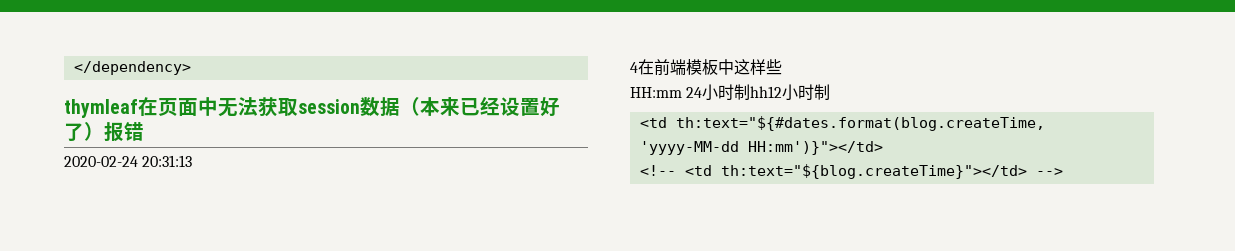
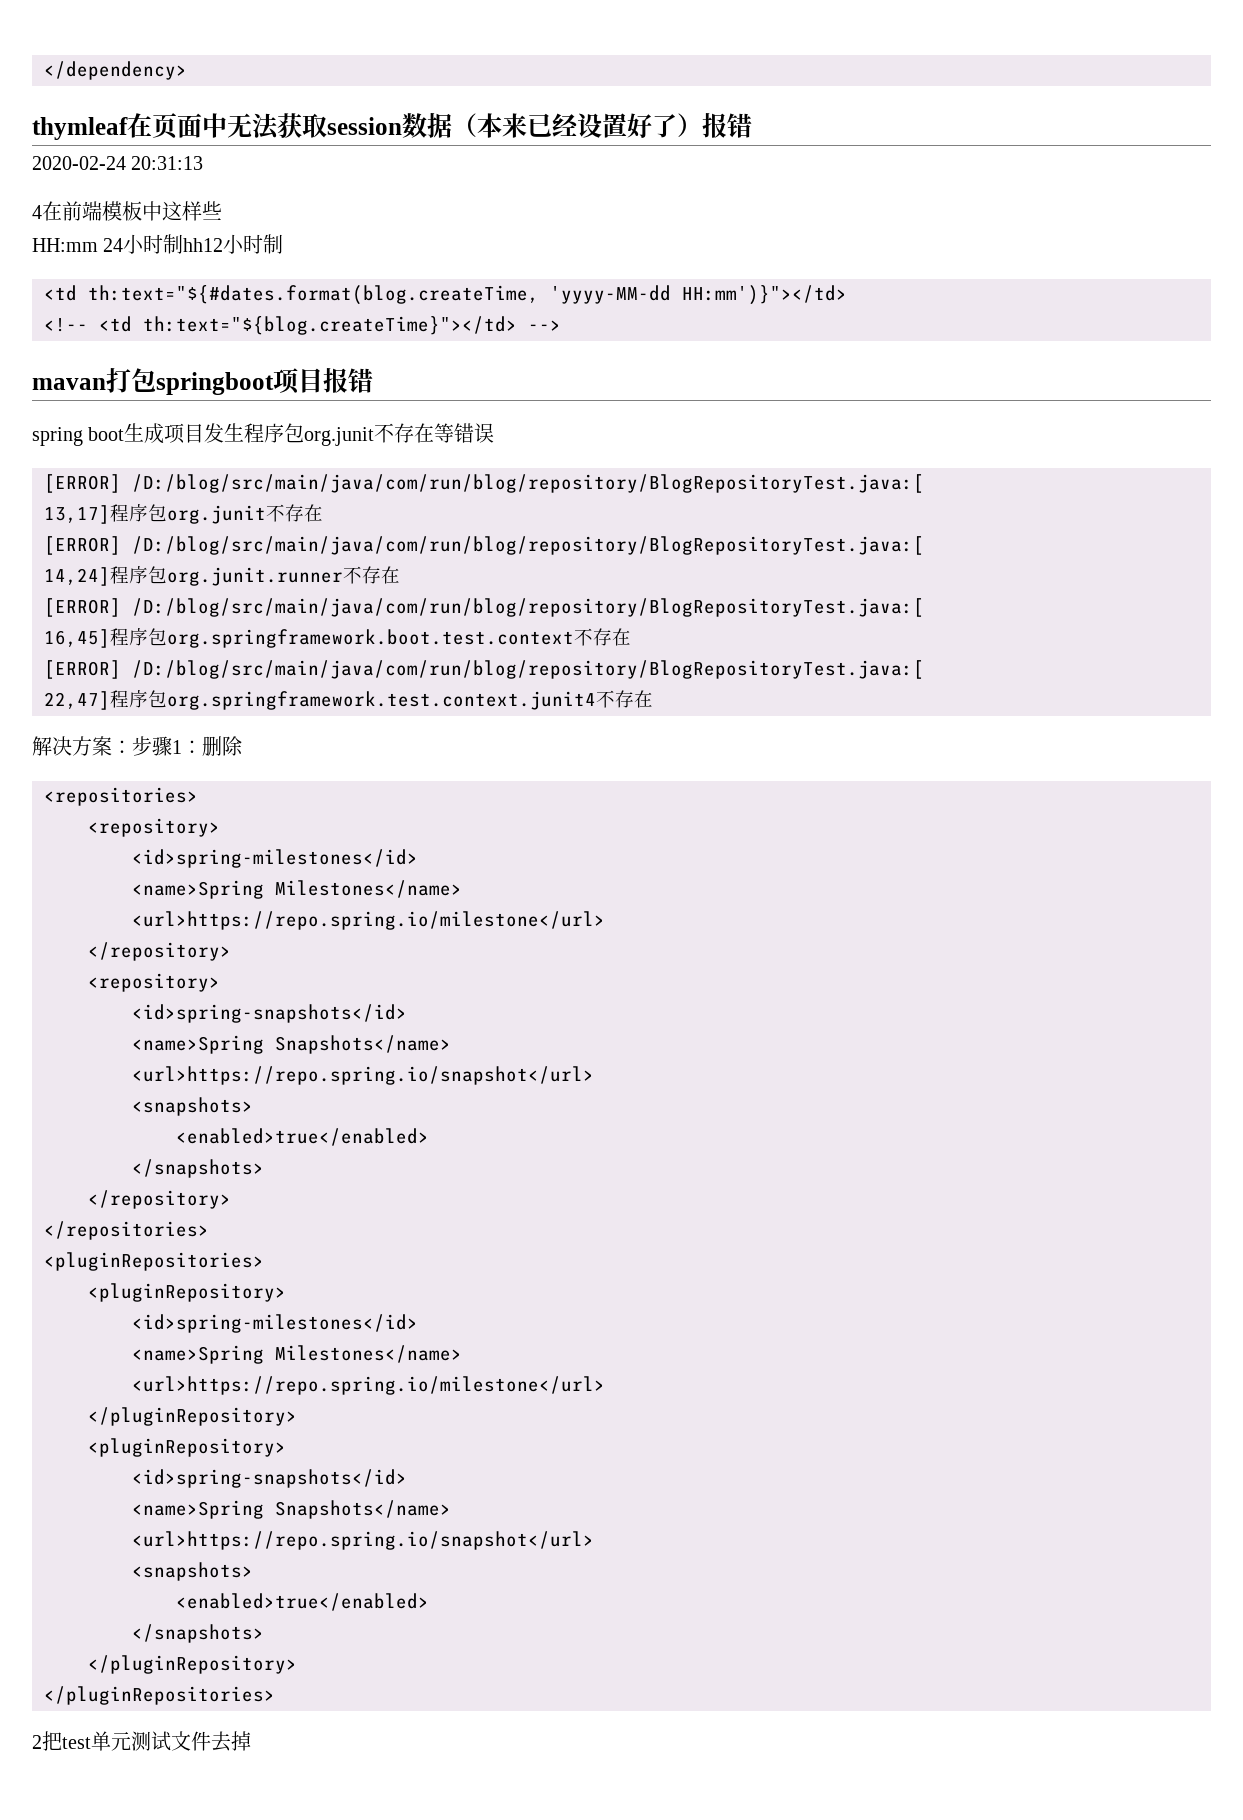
+ mavan打包springboot项目报错
+ spring boot生成项目发生程序包org.junit不存在等错误
+ [ERROR] /D:/blog/src/main/java/com/run/blog/repository/BlogRepositoryTest.java:[
+ 13,17]程序包org.junit不存在
+ [ERROR] /D:/blog/src/main/java/com/run/blog/repository/BlogRepositoryTest.java:[
+ 14,24]程序包org.junit.runner不存在
+ [ERROR] /D:/blog/src/main/java/com/run/blog/repository/BlogRepositoryTest.java:[
+ 16,45]程序包org.springframework.boot.test.context不存在
+ [ERROR] /D:/blog/src/main/java/com/run/blog/repository/BlogRepositoryTest.java:[
+ 22,47]程序包org.springframework.test.context.junit4不存在
+ 解决方案：步骤1：删除
+ <repositories>
+ <repository>
+ <id>spring-milestones</id>
+ <name>Spring Milestones</name>
+ <url>https://repo.spring.io/milestone</url>
+ </repository>
+ <repository>
+ <id>spring-snapshots</id>
+ <name>Spring Snapshots</name>
+ <url>https://repo.spring.io/snapshot</url>
+ <snapshots>
+ <enabled>true</enabled>
+ </snapshots>
+ </repository>
+ </repositories>
+ <pluginRepositories>
+ <pluginRepository>
+ <id>spring-milestones</id>
+ <name>Spring Milestones</name>
+ <url>https://repo.spring.io/milestone</url>
+ </pluginRepository>
+ <pluginRepository>
+ <id>spring-snapshots</id>
+ <name>Spring Snapshots</name>
+ <url>https://repo.spring.io/snapshot</url>
+ <snapshots>
+ <enabled>true</enabled>
+ </snapshots>
+ </pluginRepository>
+ </pluginRepositories>
+ 2把test单元测试文件去掉

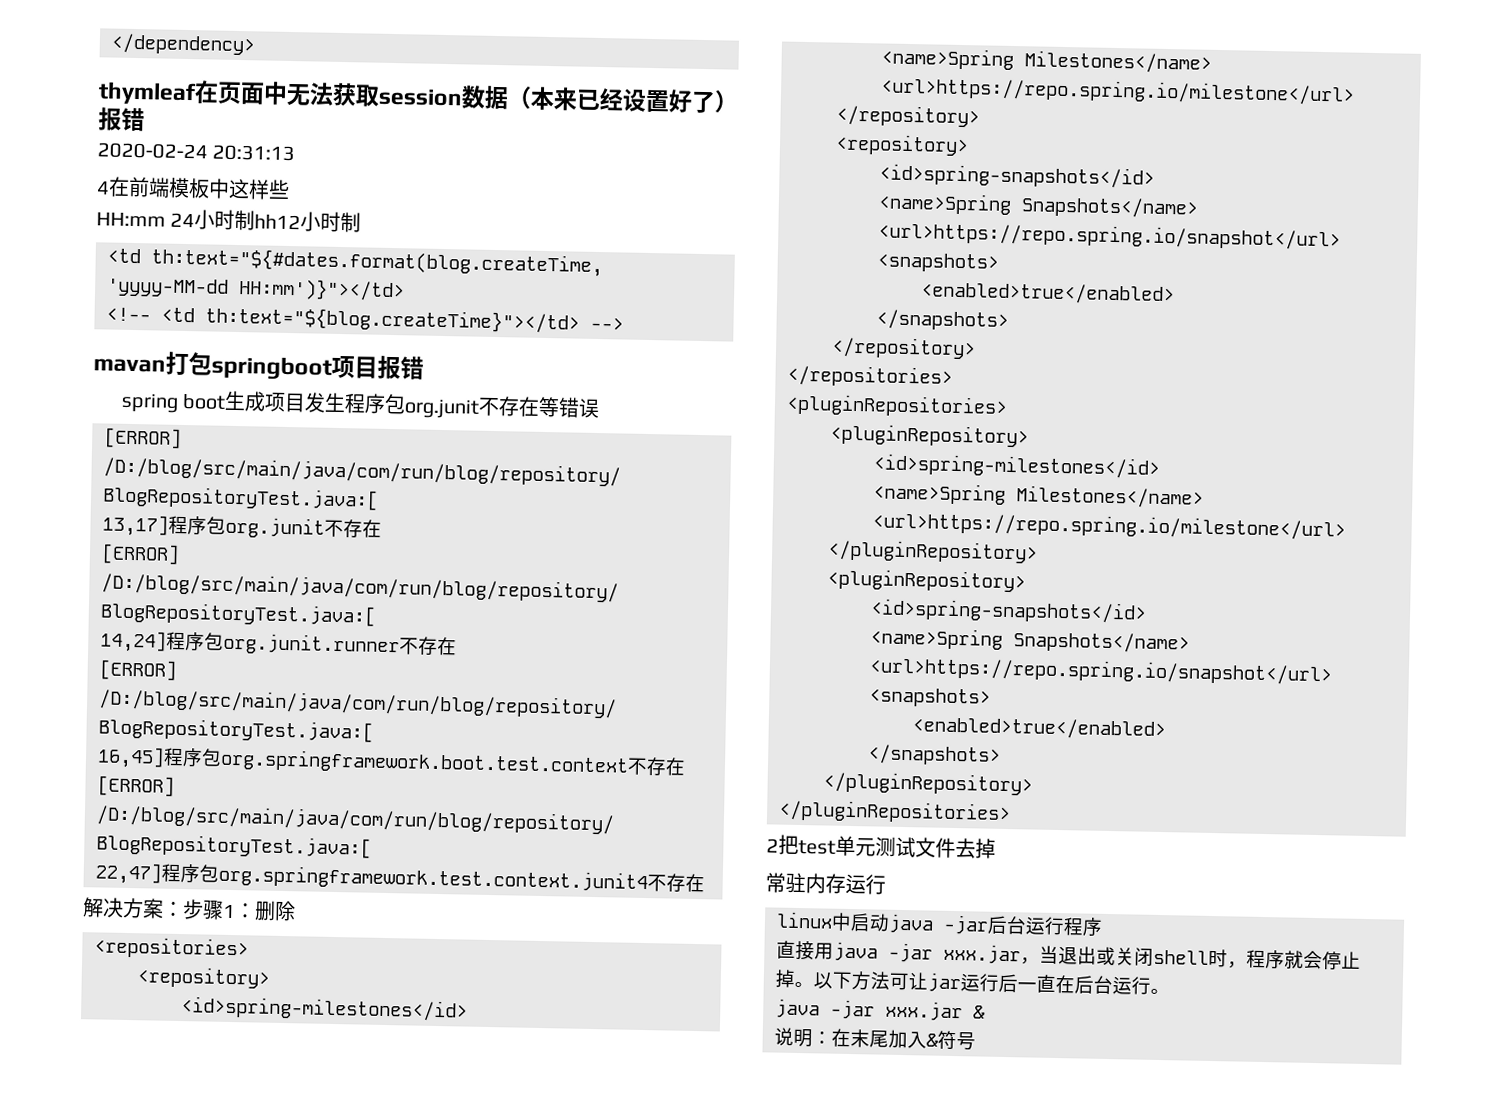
+ 常驻内存运行
+ linux中启动java -jar后台运行程序
+ 直接用java -jar xxx.jar，当退出或关闭shell时，程序就会停止掉。以下方法可让jar运行后一直在后台运行。
+ java -jar xxx.jar &
+ 说明：在末尾加入&符号

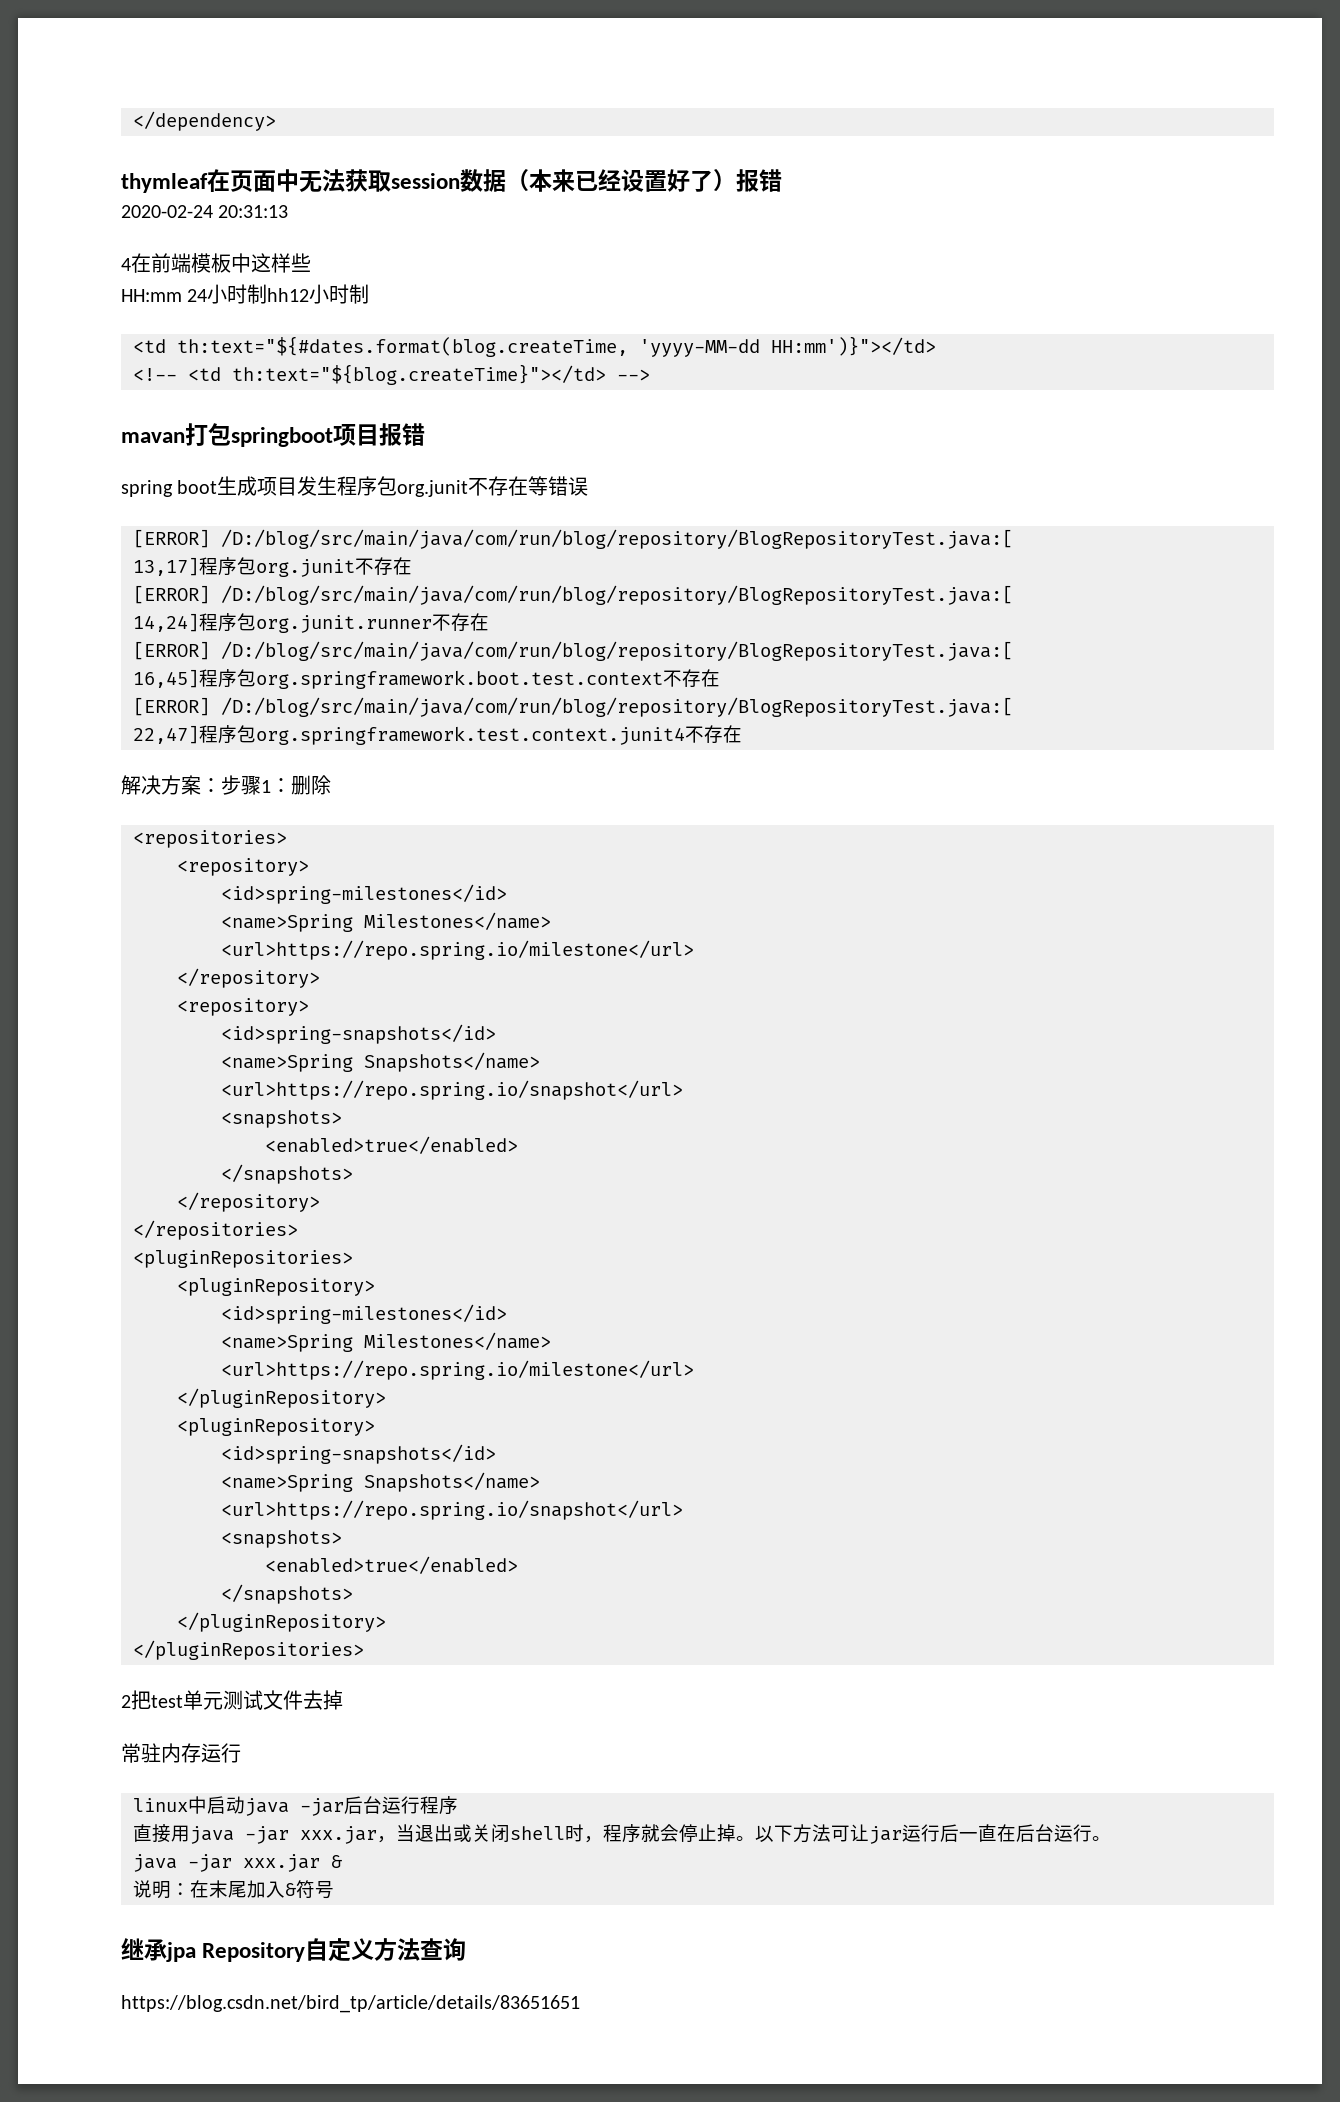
+ 继承jpa Repository自定义方法查询
+ https://blog.csdn.net/bird_tp/article/details/83651651

